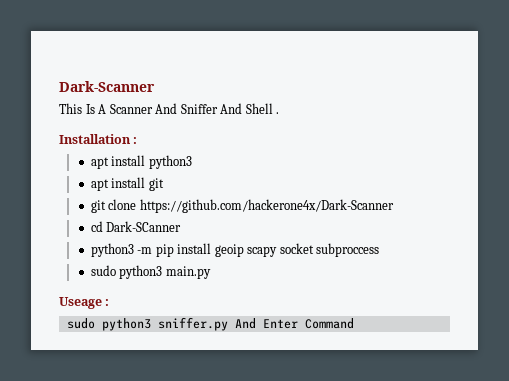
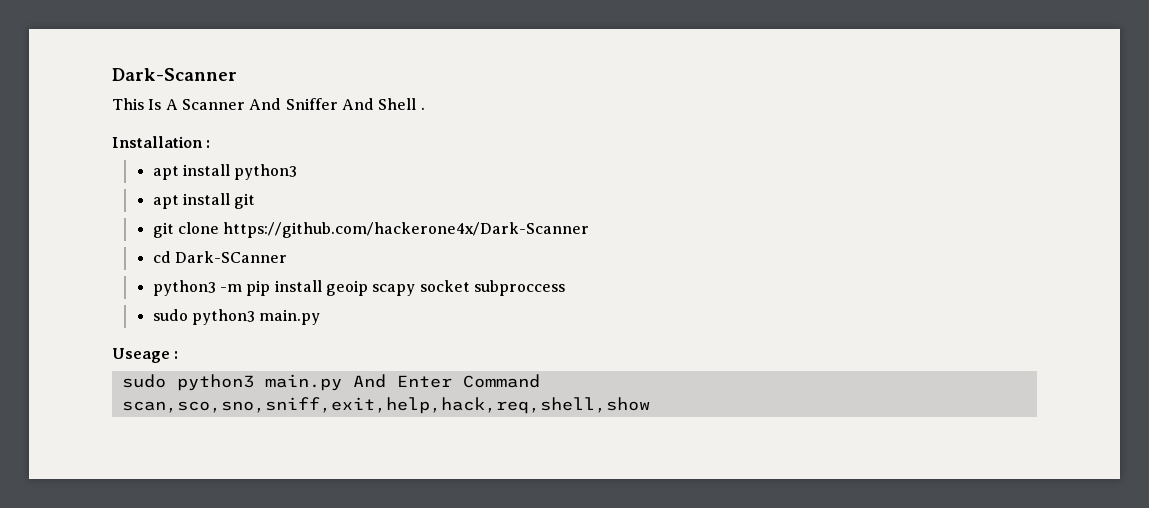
- sudo python3 sniffer.py And Enter Command
+ sudo python3 main.py And Enter Command scan,sco,sno,sniff,exit,help,hack,req,shell,show

